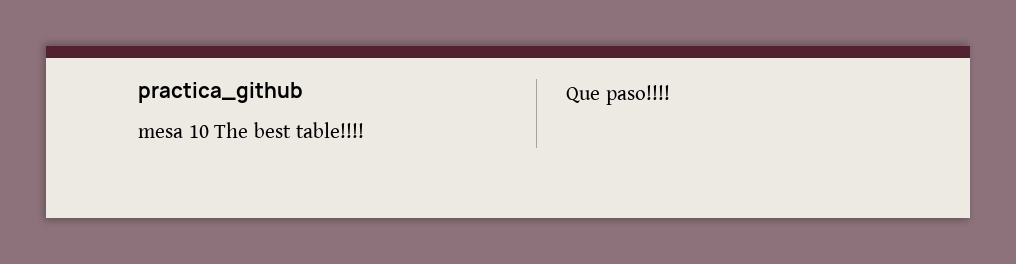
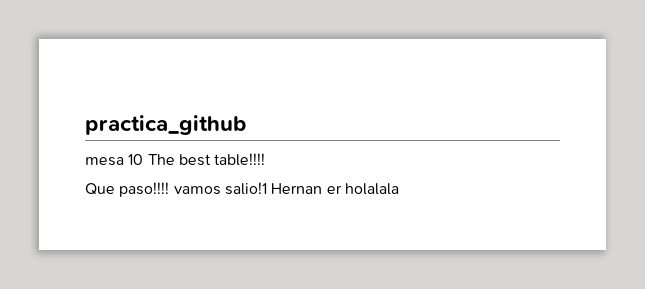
- Que paso!!!!
+ Que paso!!!! vamos salio!1 Hernan er holalala

